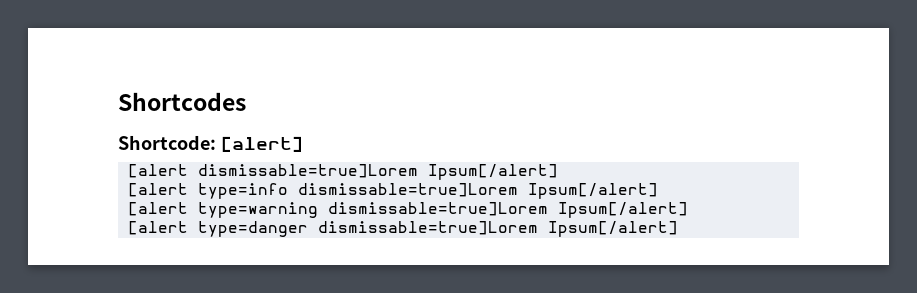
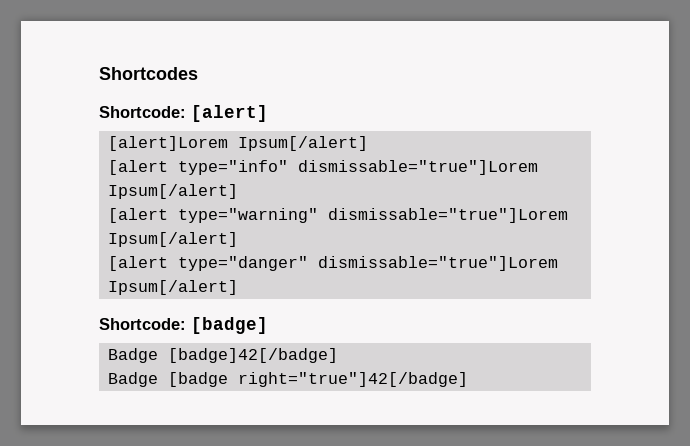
- [alert dismissable=true]Lorem Ipsum[/alert]
- [alert type=info dismissable=true]Lorem Ipsum[/alert]
- [alert type=warning dismissable=true]Lorem Ipsum[/alert]
- [alert type=danger dismissable=true]Lorem Ipsum[/alert]
+ [alert]Lorem Ipsum[/alert]
+ [alert type="info" dismissable="true"]Lorem Ipsum[/alert]
+ [alert type="warning" dismissable="true"]Lorem Ipsum[/alert]
+ [alert type="danger" dismissable="true"]Lorem Ipsum[/alert]
+ Shortcode: [badge]
+ Badge [badge]42[/badge]
+ Badge [badge right="true"]42[/badge]

